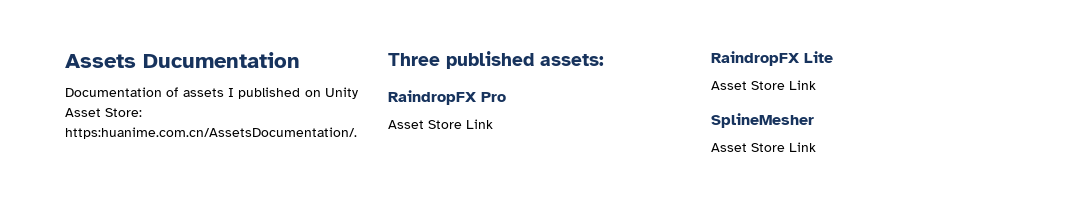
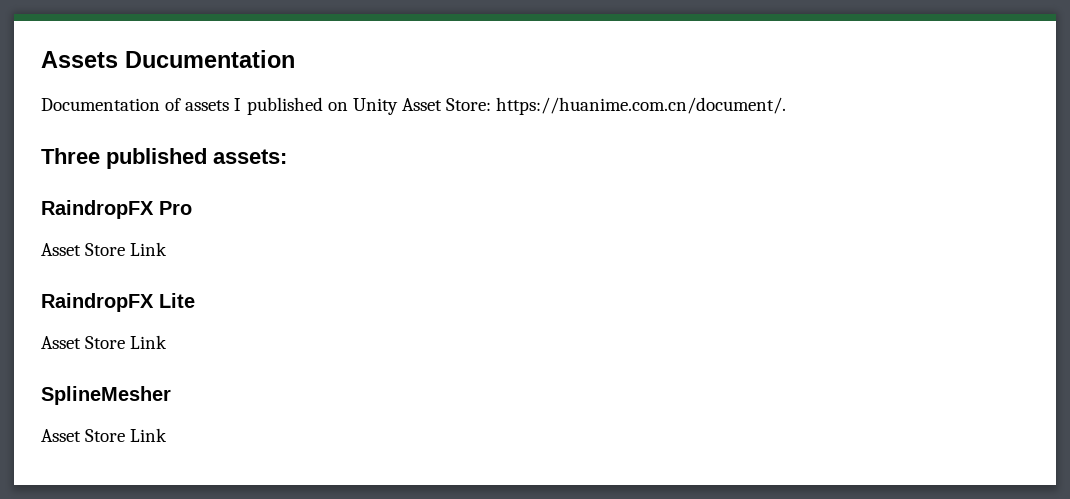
- Documentation of assets I published on Unity Asset Store: https:huanime.com.cn/AssetsDocumentation/.
+ Documentation of assets I published on Unity Asset Store: https://huanime.com.cn/document/.

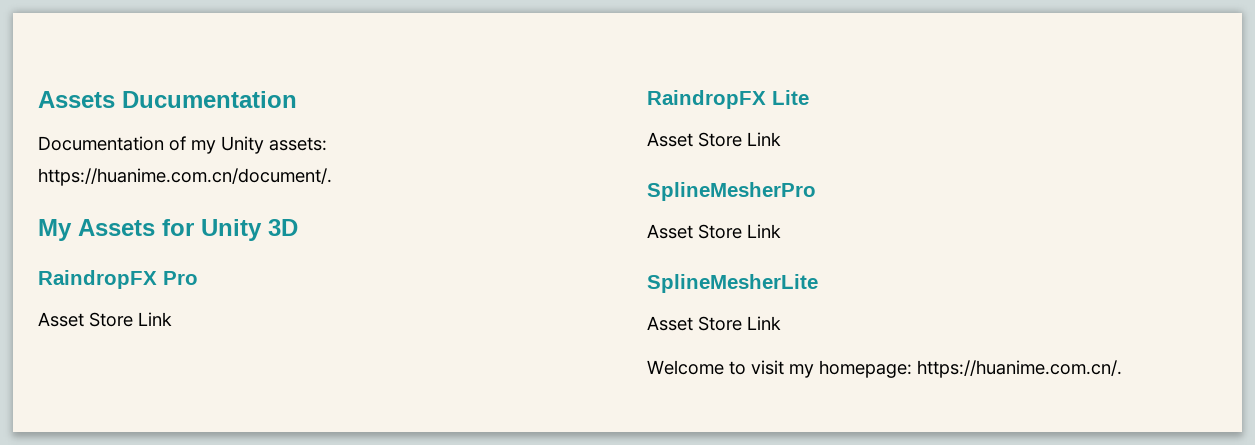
- Documentation of assets I published on Unity Asset Store: https://huanime.com.cn/document/.
- Three published assets:
+ Documentation of my Unity assets: https://huanime.com.cn/document/.
+ My Assets for Unity 3D
- SplineMesher
+ SplineMesherPro
  Asset Store Link
+ SplineMesherLite
+ Asset Store Link
+ Welcome to visit my homepage: https://huanime.com.cn/.

